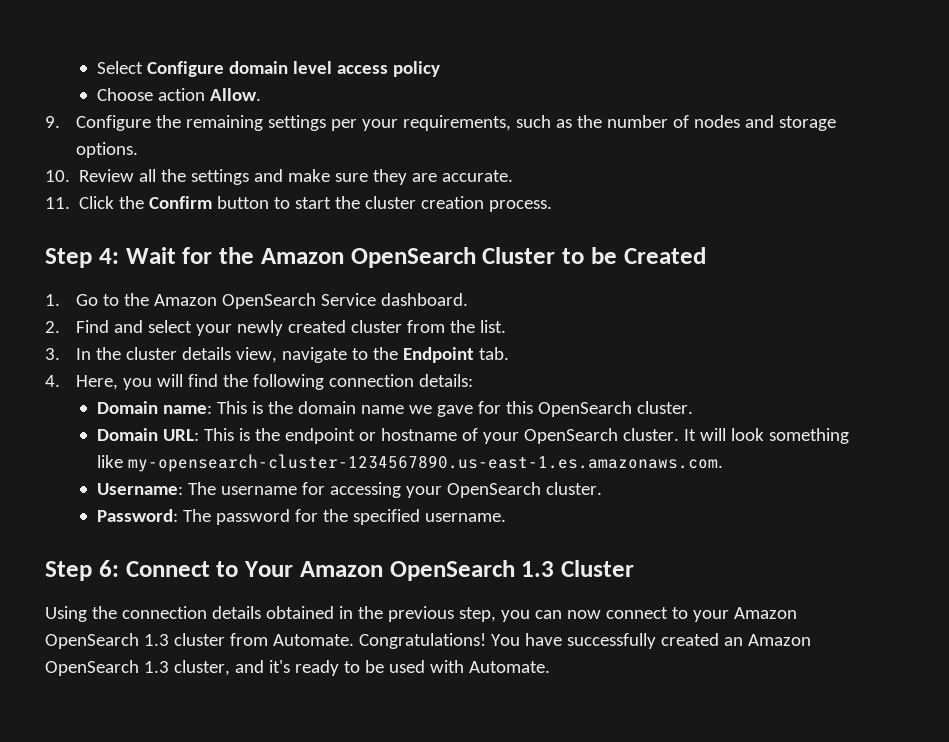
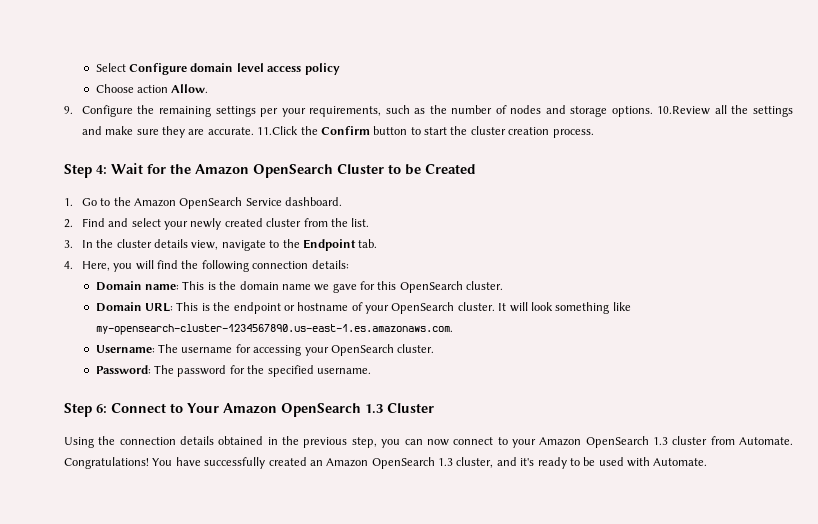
- 9. Configure the remaining settings per your requirements, such as the number of nodes and storage options.
- 10. Review all the settings and make sure they are accurate.
- 11. Click the Confirm button to start the cluster creation process.
+ 9. Configure the remaining settings per your requirements, such as the number of nodes and storage options. 10.Review all the settings and make sure they are accurate. 11.Click the Confirm button to start the cluster creation process.

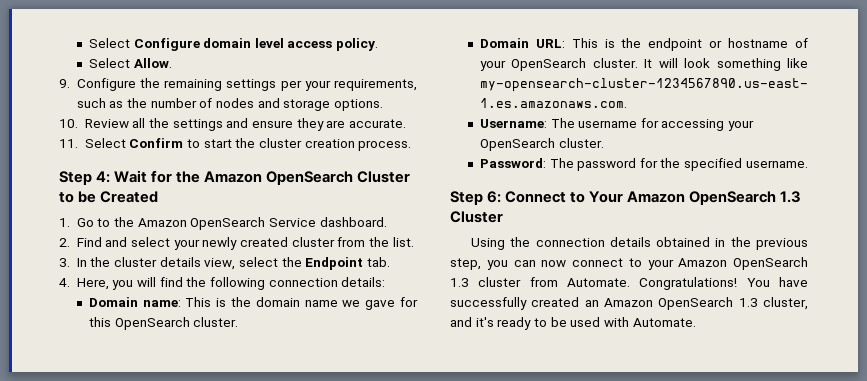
- Select Configure domain level access policy
- Choose action Allow.
+ Select Configure domain level access policy.
+ Select Allow.
- 9. Configure the remaining settings per your requirements, such as the number of nodes and storage options. 10.Review all the settings and make sure they are accurate. 11.Click the Confirm button to start the cluster creation process.
+ 9. Configure the remaining settings per your requirements, such as the number of nodes and storage options.
+ 10. Review all the settings and ensure they are accurate.
+ 11. Select Confirm to start the cluster creation process.
- 3. In the cluster details view, navigate to the Endpoint tab.
+ 3. In the cluster details view, select the Endpoint tab.

